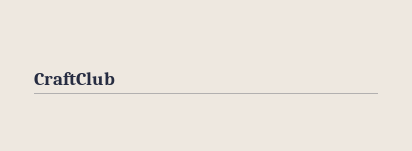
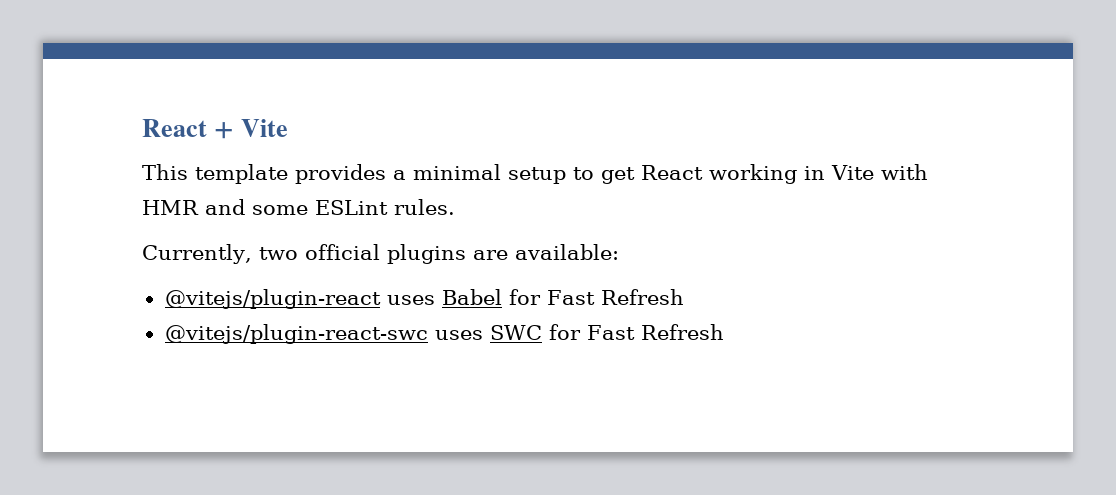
- CraftClub
+ React + Vite
+ This template provides a minimal setup to get React working in Vite with HMR and some ESLint rules.
+ Currently, two official plugins are available:
+ @vitejs/plugin-react uses Babel for Fast Refresh
+ @vitejs/plugin-react-swc uses SWC for Fast Refresh

